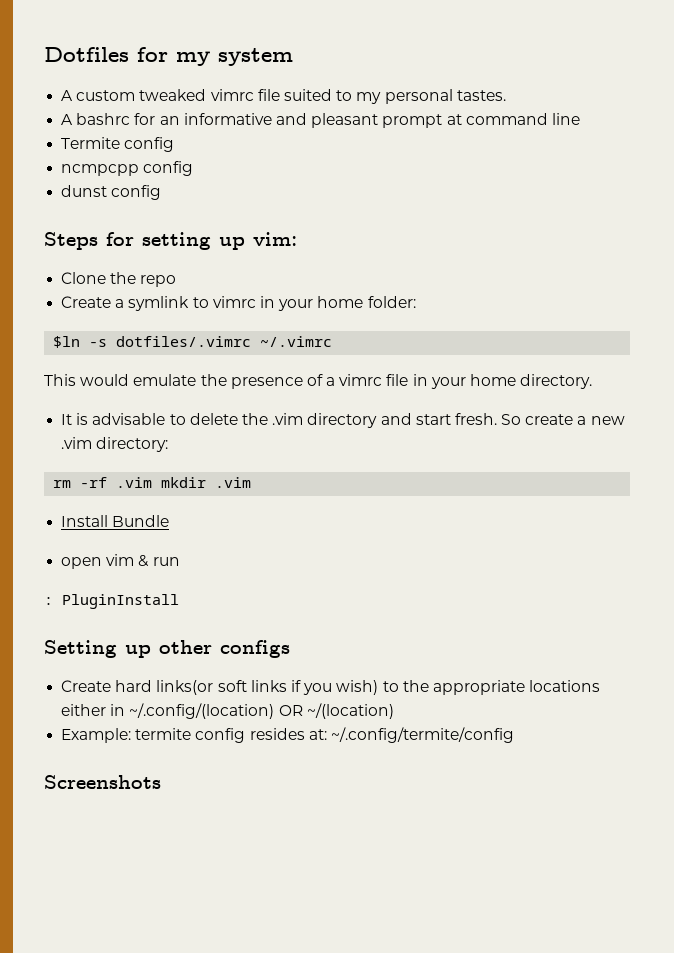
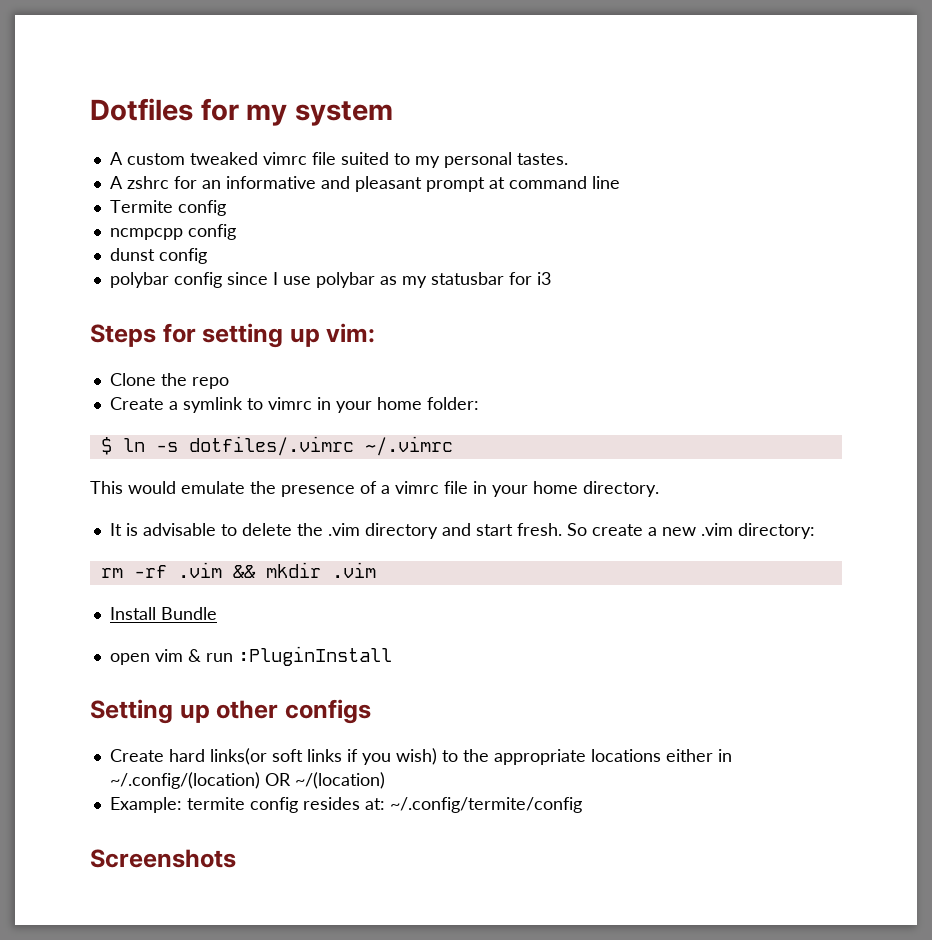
- A bashrc for an informative and pleasant prompt at command line
+ A zshrc for an informative and pleasant prompt at command line
+ polybar config since I use polybar as my statusbar for i3
- $ln -s dotfiles/.vimrc ~/.vimrc
+ $ ln -s dotfiles/.vimrc ~/.vimrc
- rm -rf .vim mkdir .vim
+ rm -rf .vim && mkdir .vim
- open vim & run
- : PluginInstall
+ open vim & run :PluginInstall

